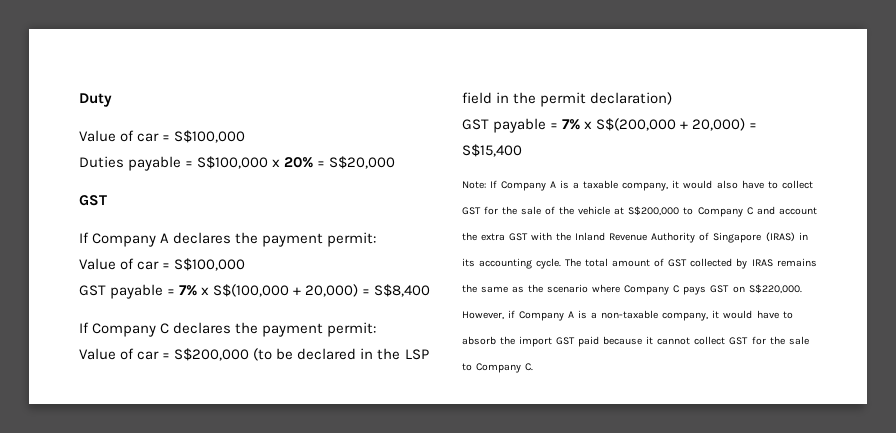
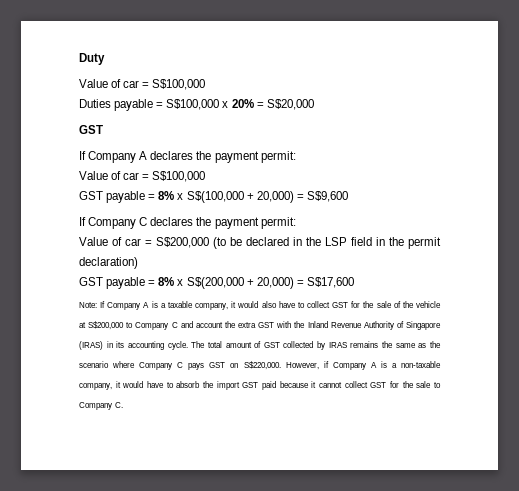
- GST payable = 7% x S$(100,000 + 20,000) = S$8,400
+ GST payable = 8% x S$(100,000 + 20,000) = S$9,600
- GST payable = 7% x S$(200,000 + 20,000) = S$15,400
+ GST payable = 8% x S$(200,000 + 20,000) = S$17,600

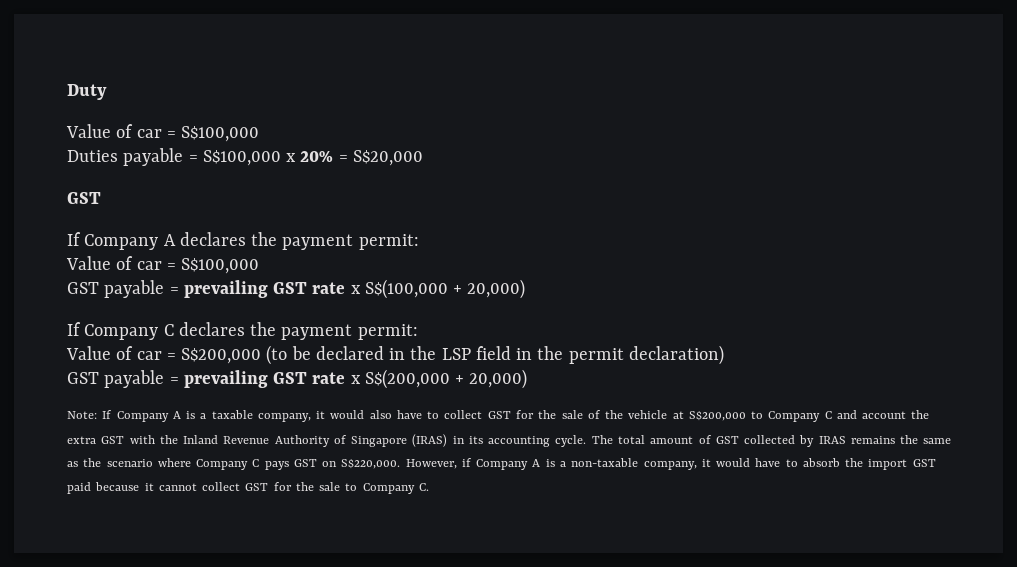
- GST payable = 8% x S$(100,000 + 20,000) = S$9,600
+ GST payable = prevailing GST rate x S$(100,000 + 20,000)
- GST payable = 8% x S$(200,000 + 20,000) = S$17,600
+ GST payable = prevailing GST rate x S$(200,000 + 20,000)

